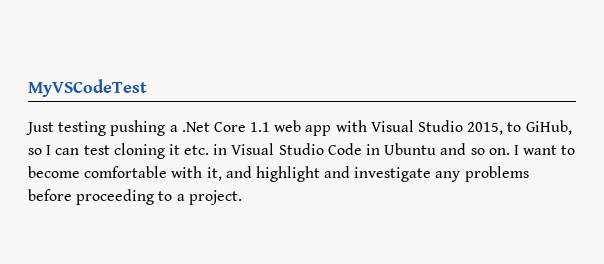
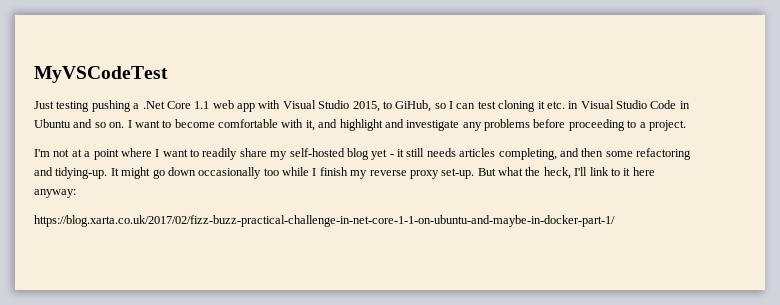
+ I'm not at a point where I want to readily share my self-hosted blog yet - it still needs articles completing, and then some refactoring and tidying-up. It might go down occasionally too while I finish my reverse proxy set-up. But what the heck, I'll link to it here anyway:
+ https://blog.xarta.co.uk/2017/02/fizz-buzz-practical-challenge-in-net-core-1-1-on-ubuntu-and-maybe-in-docker-part-1/

